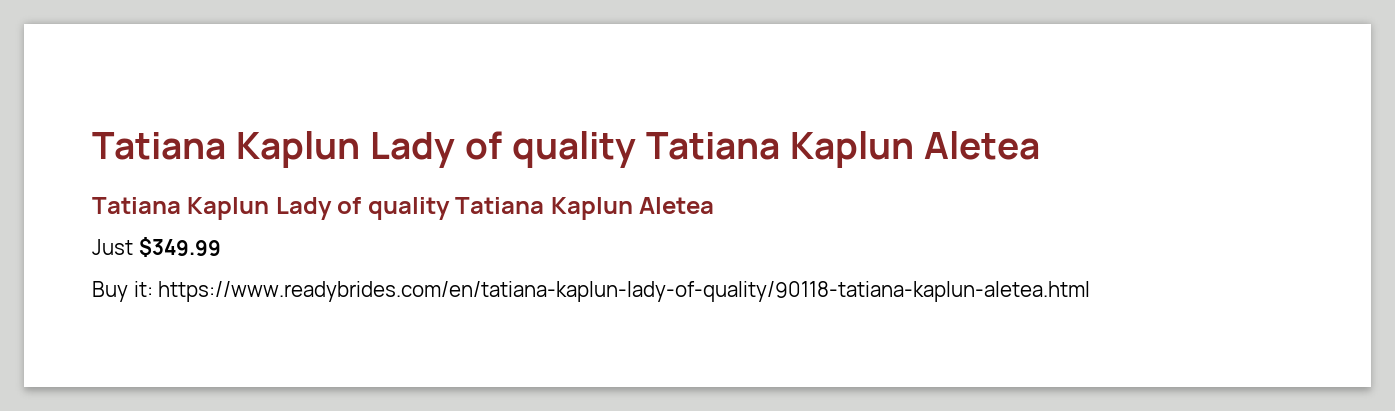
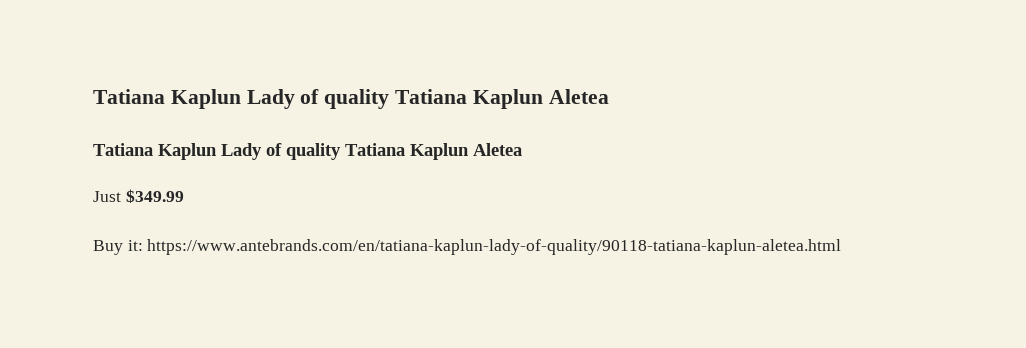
- Buy it: https://www.readybrides.com/en/tatiana-kaplun-lady-of-quality/90118-tatiana-kaplun-aletea.html
+ Buy it: https://www.antebrands.com/en/tatiana-kaplun-lady-of-quality/90118-tatiana-kaplun-aletea.html

